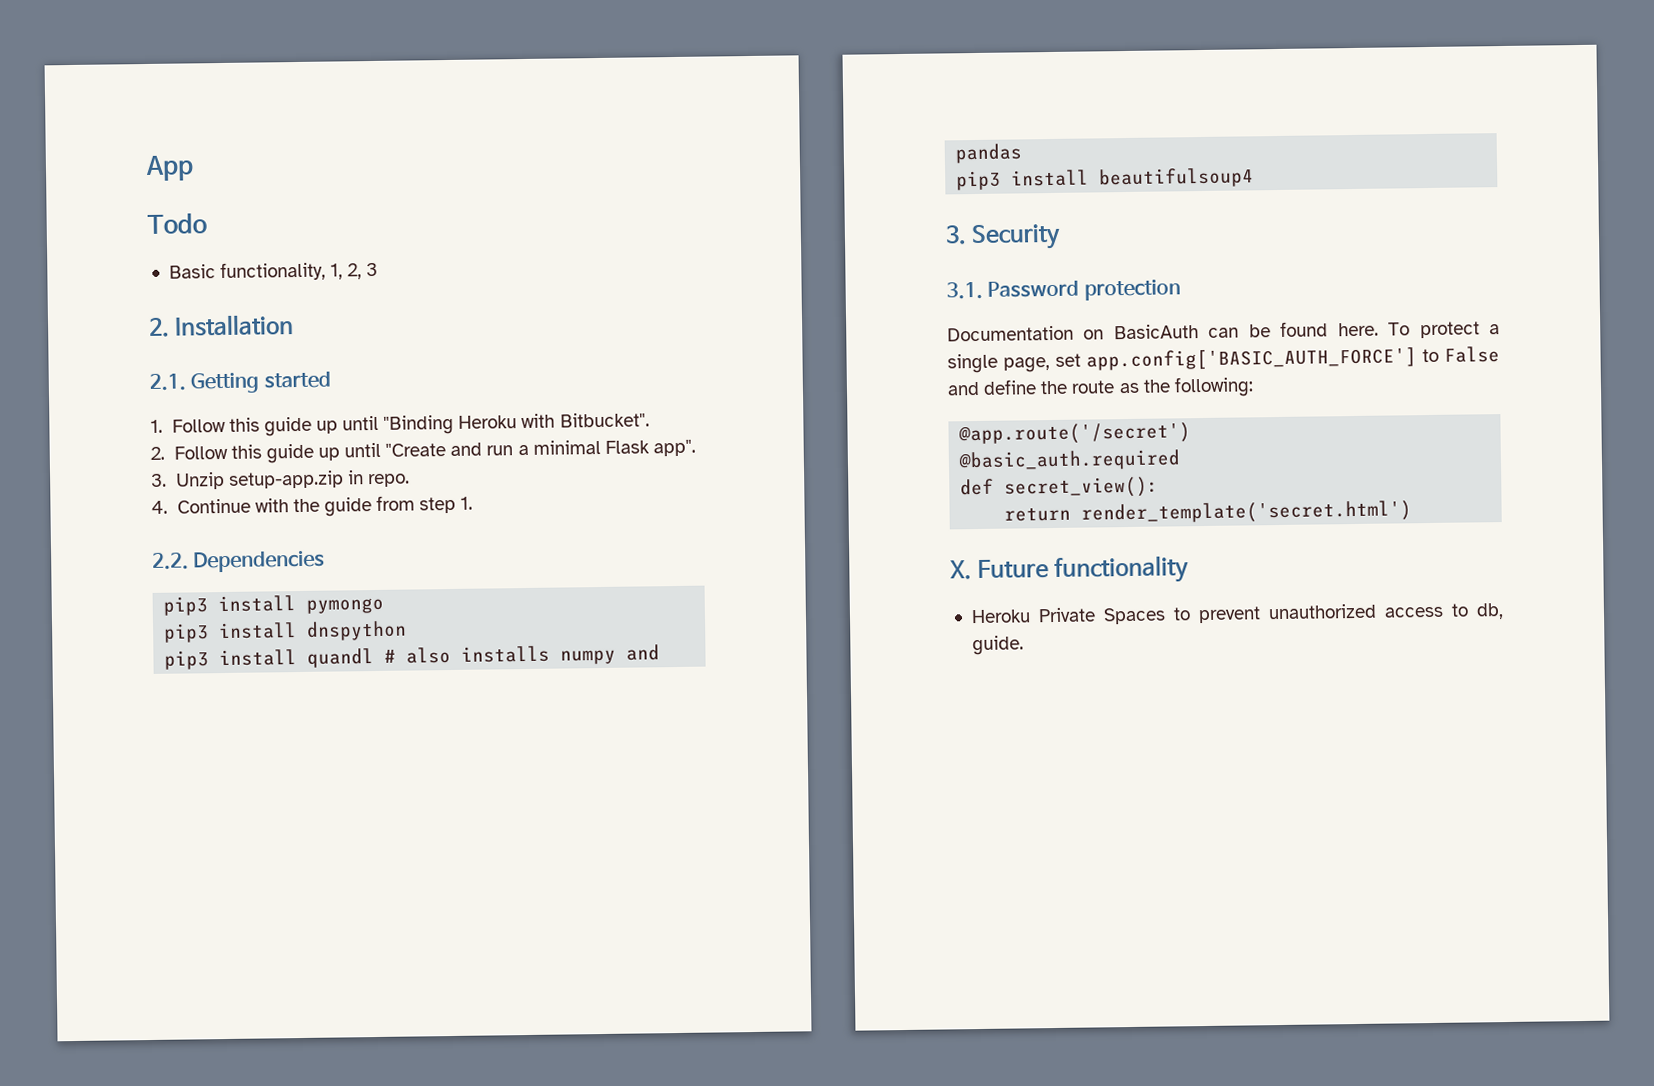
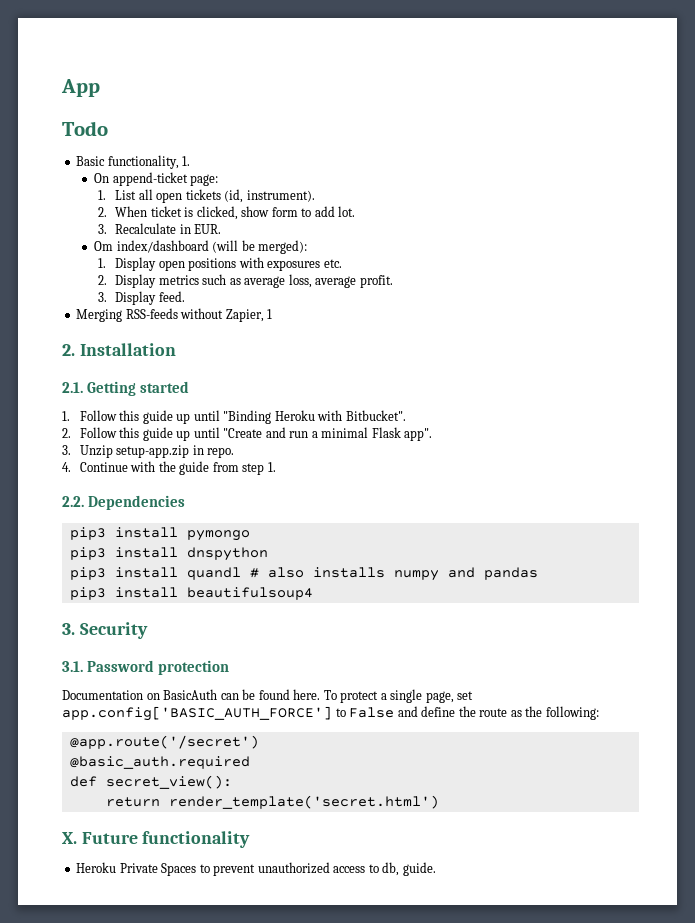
- Basic functionality, 1, 2, 3
+ Basic functionality, 1.
+ On append-ticket page:
+ 1. List all open tickets (id, instrument).
+ 2. When ticket is clicked, show form to add lot.
+ 3. Recalculate in EUR.
+ Om index/dashboard (will be merged):
+ 1. Display open positions with exposures etc.
+ 2. Display metrics such as average loss, average profit.
+ 3. Display feed.
+ Merging RSS-feeds without Zapier, 1

